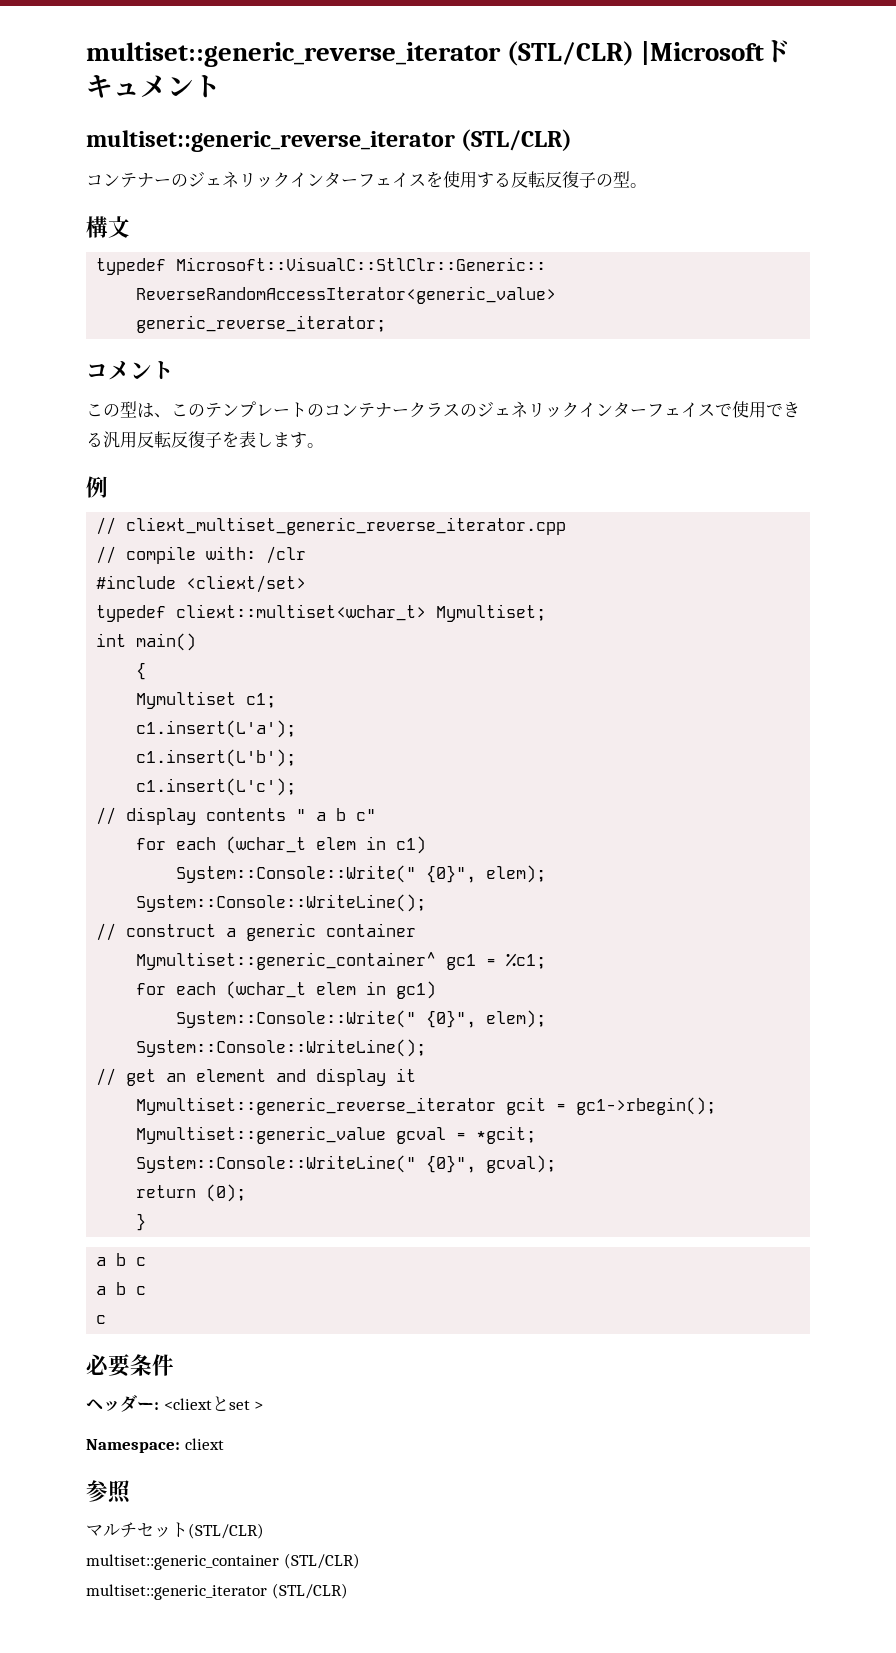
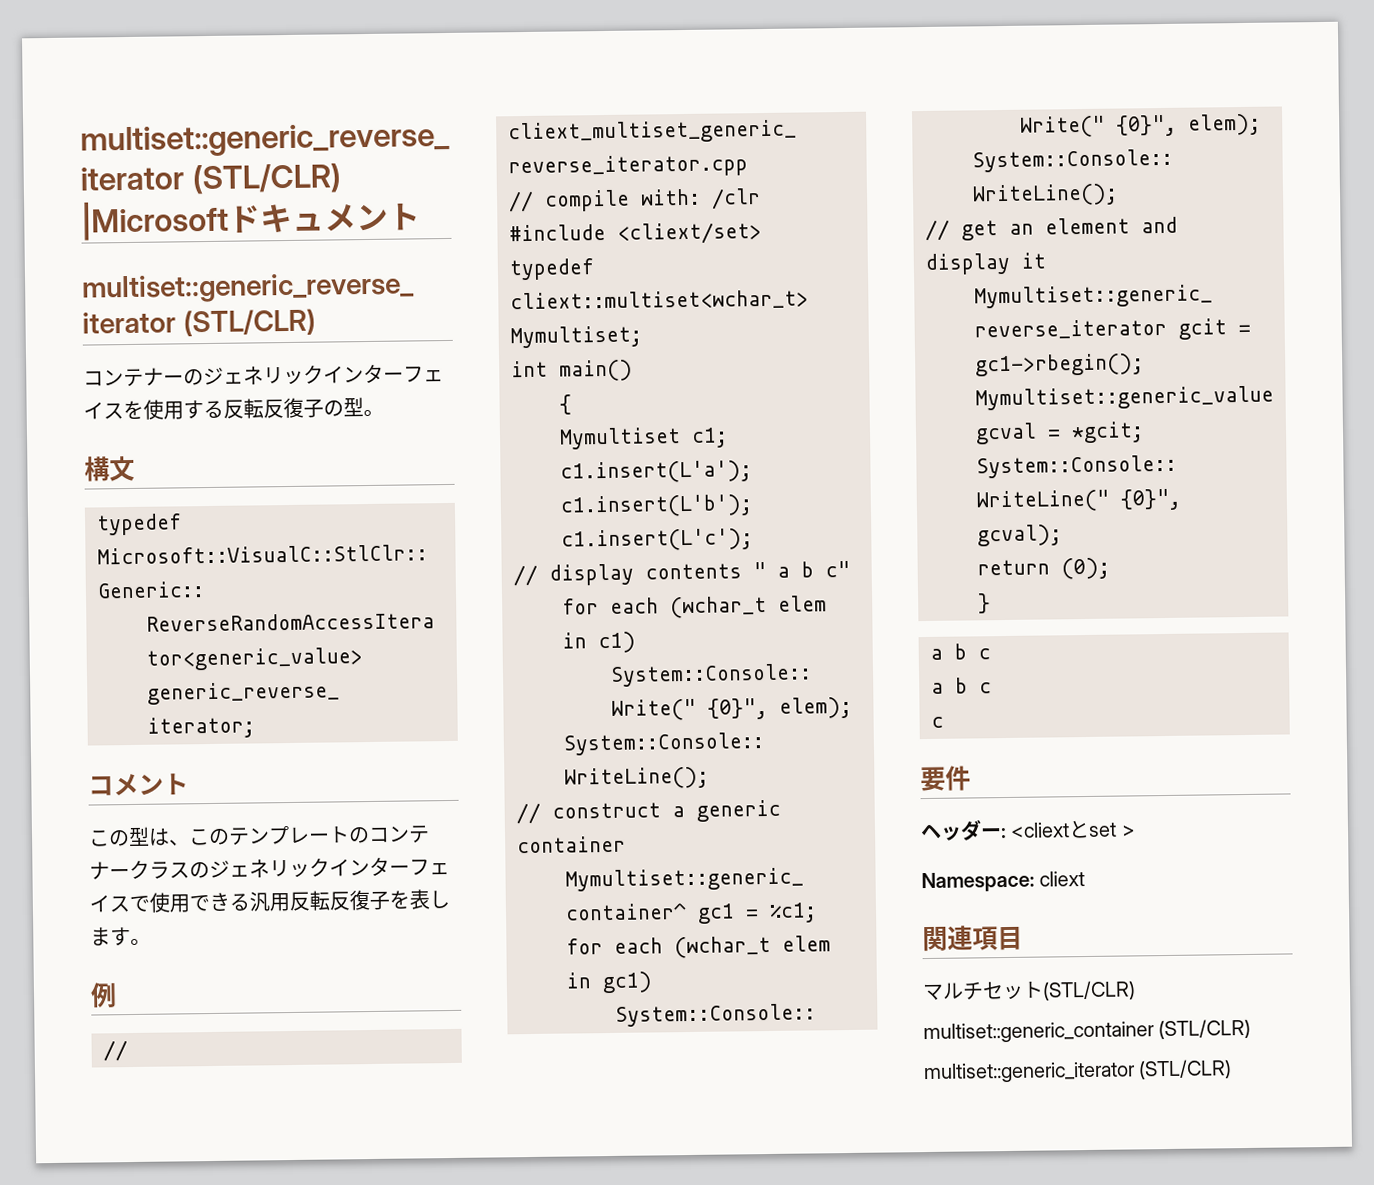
- 必要条件
+ 要件
- 参照
+ 関連項目

